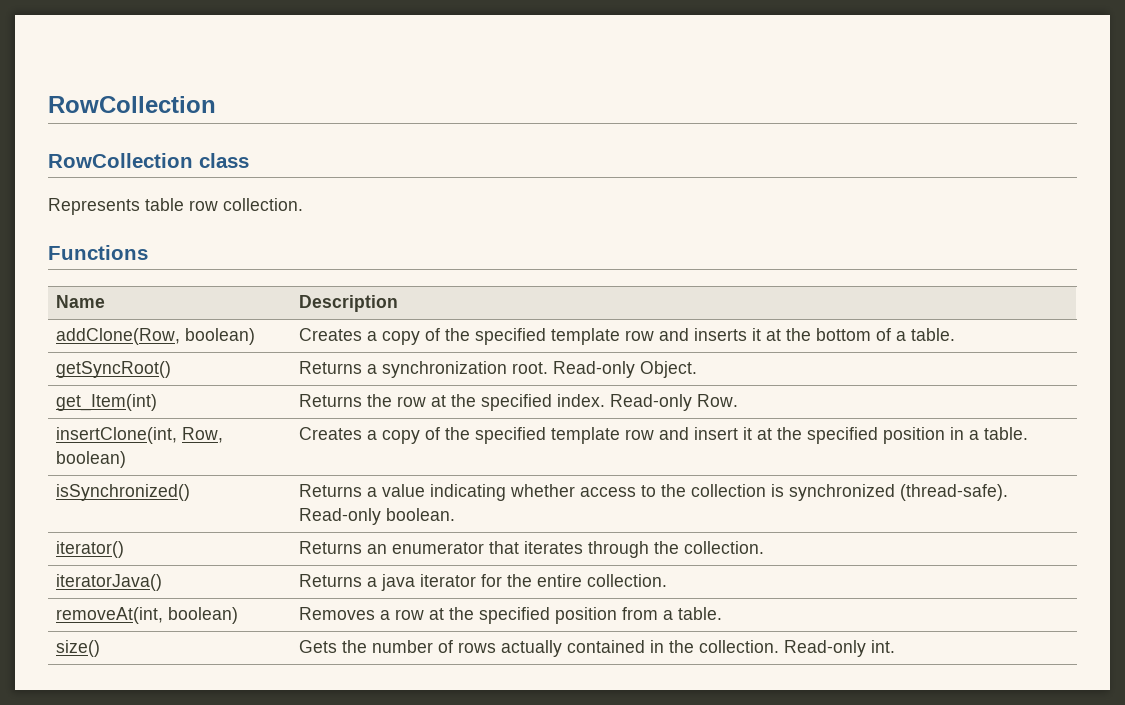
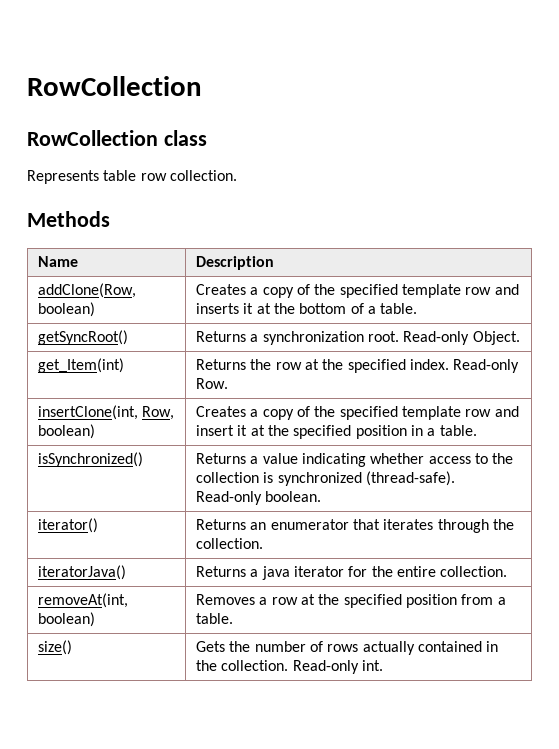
- Functions
+ Methods

